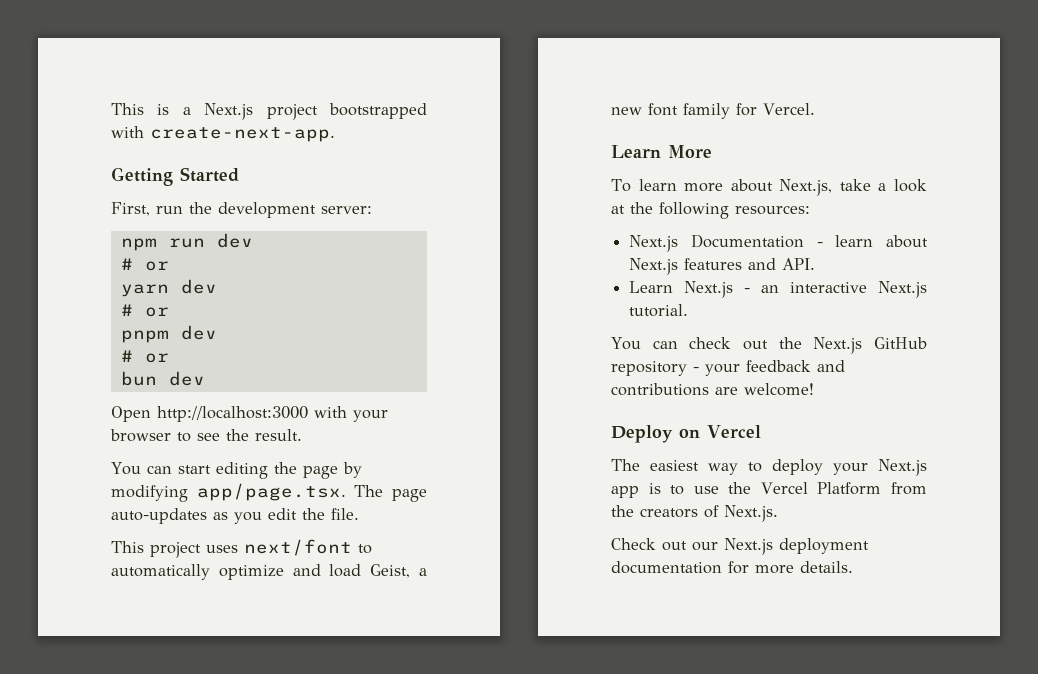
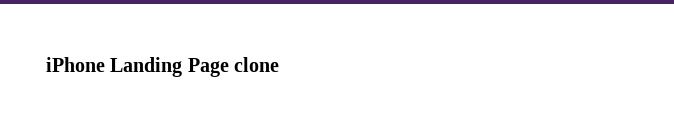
- This is a Next.js project bootstrapped with create-next-app.
- Getting Started
- First, run the development server:
- npm run dev
- # or
- yarn dev
- # or
- pnpm dev
- # or
- bun dev
- Open http://localhost:3000 with your browser to see the result.
- You can start editing the page by modifying app/page.tsx. The page auto-updates as you edit the file.
- This project uses next/font to automatically optimize and load Geist, a new font family for Vercel.
- Learn More
- To learn more about Next.js, take a look at the following resources:
- Next.js Documentation - learn about Next.js features and API.
- Learn Next.js - an interactive Next.js tutorial.
- You can check out the Next.js GitHub repository - your feedback and contributions are welcome!
- Deploy on Vercel
- The easiest way to deploy your Next.js app is to use the Vercel Platform from the creators of Next.js.
- Check out our Next.js deployment documentation for more details.
+ iPhone Landing Page clone

